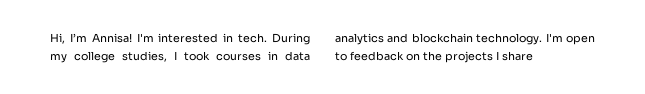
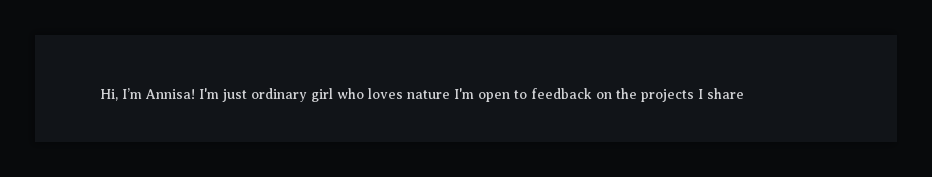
- I'm interested in tech. During my college studies, I took courses in data analytics and blockchain technology. I'm open to feedback on the projects I share
+ I'm just ordinary girl who loves nature I'm open to feedback on the projects I share

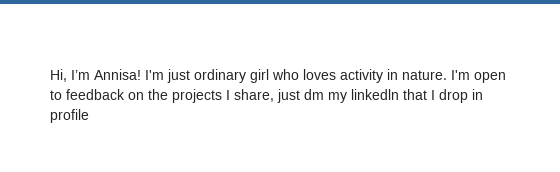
- I'm just ordinary girl who loves nature I'm open to feedback on the projects I share
+ I'm just ordinary girl who loves activity in nature. I'm open to feedback on the projects I share, just dm my linkedln that I drop in profile

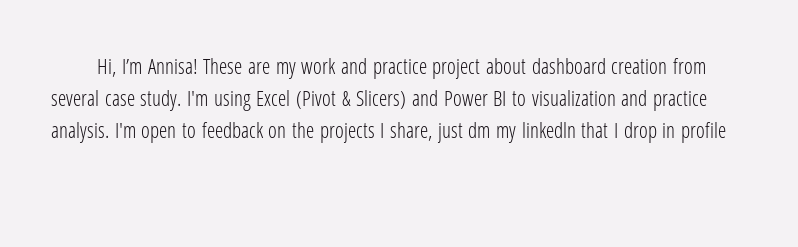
- I'm just ordinary girl who loves activity in nature.
+ These are my work and practice project about dashboard creation from several case study. I'm using Excel (Pivot & Slicers) and Power BI to visualization and practice analysis.

